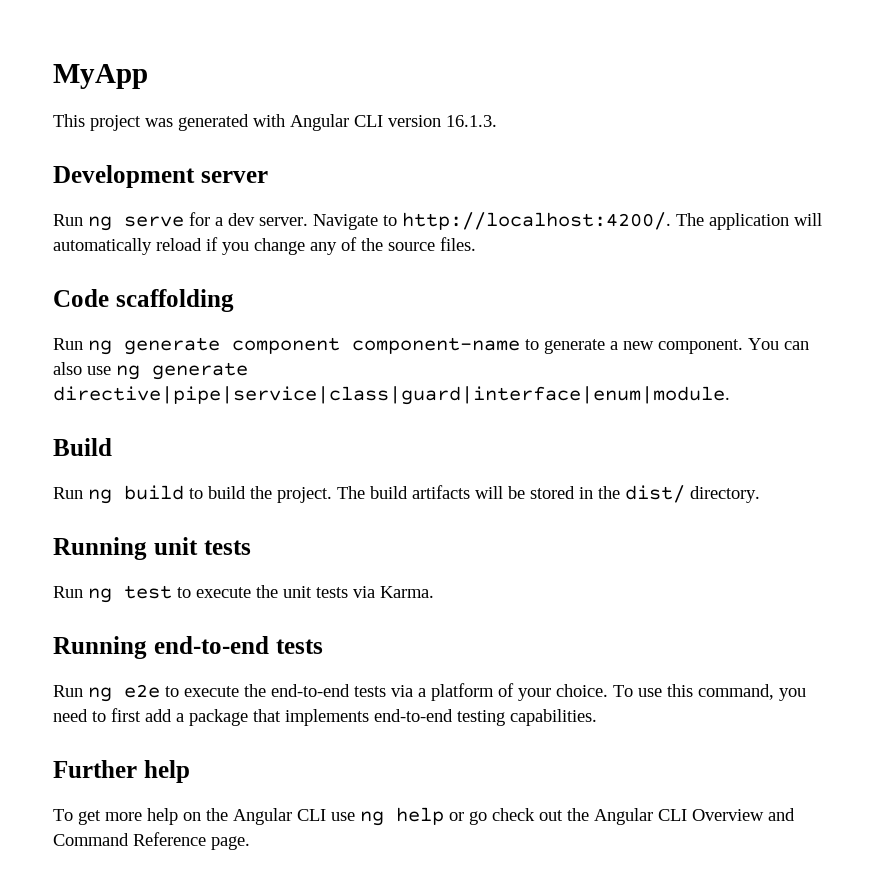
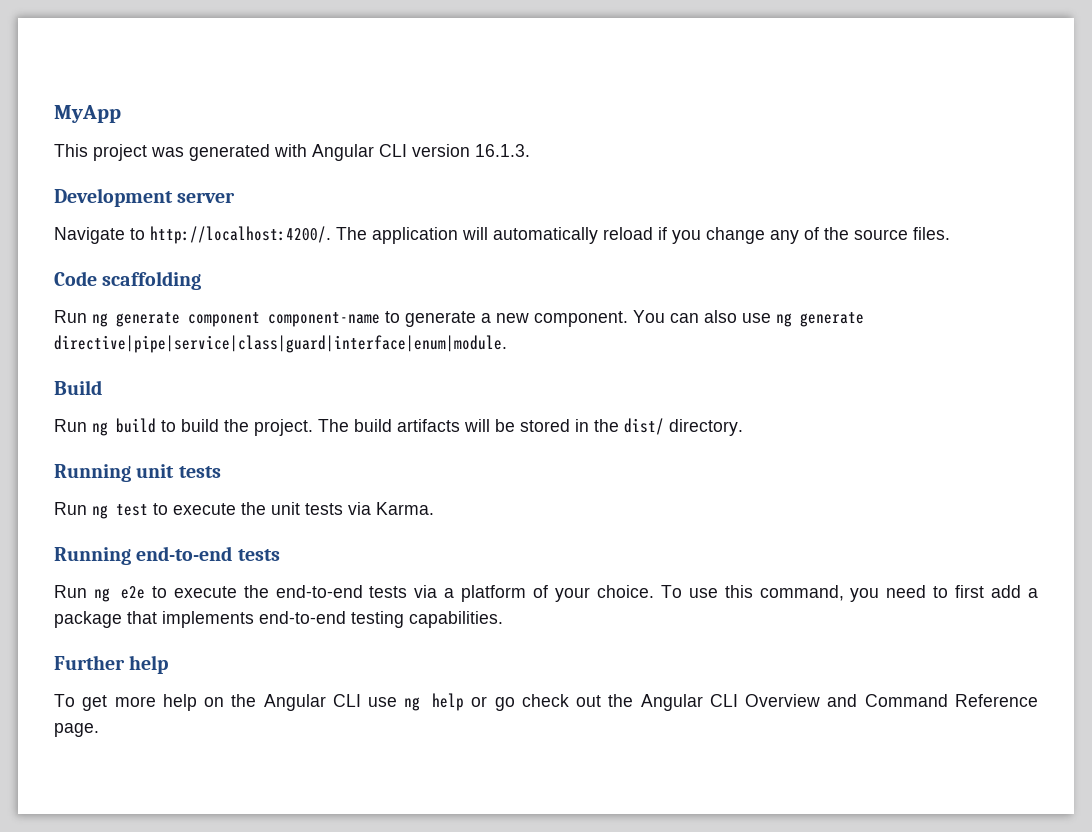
- Run ng serve for a dev server.

